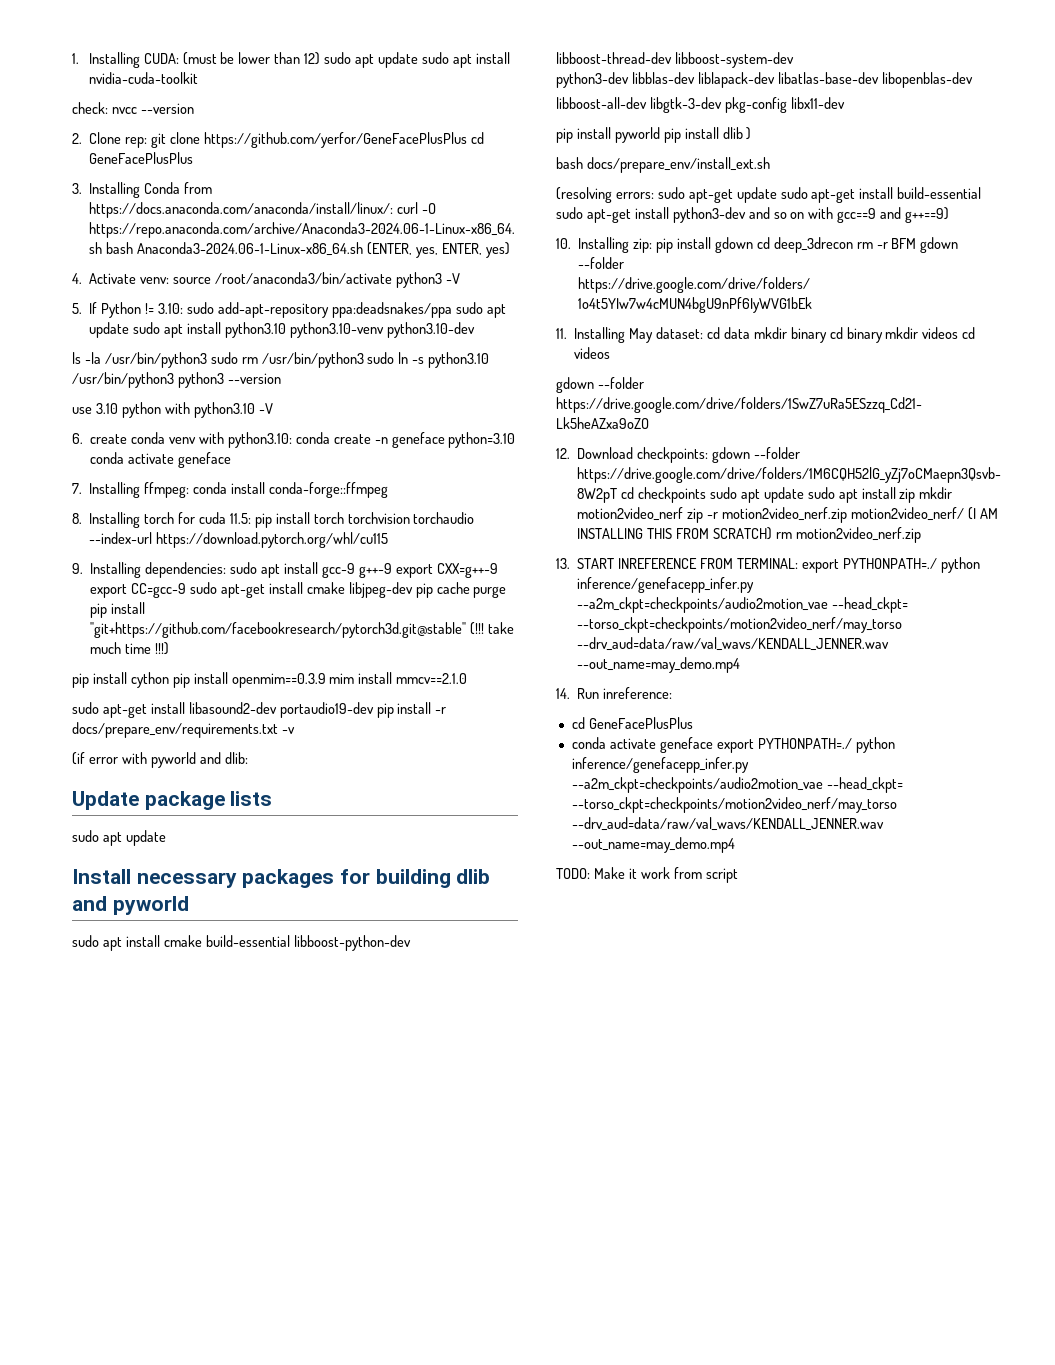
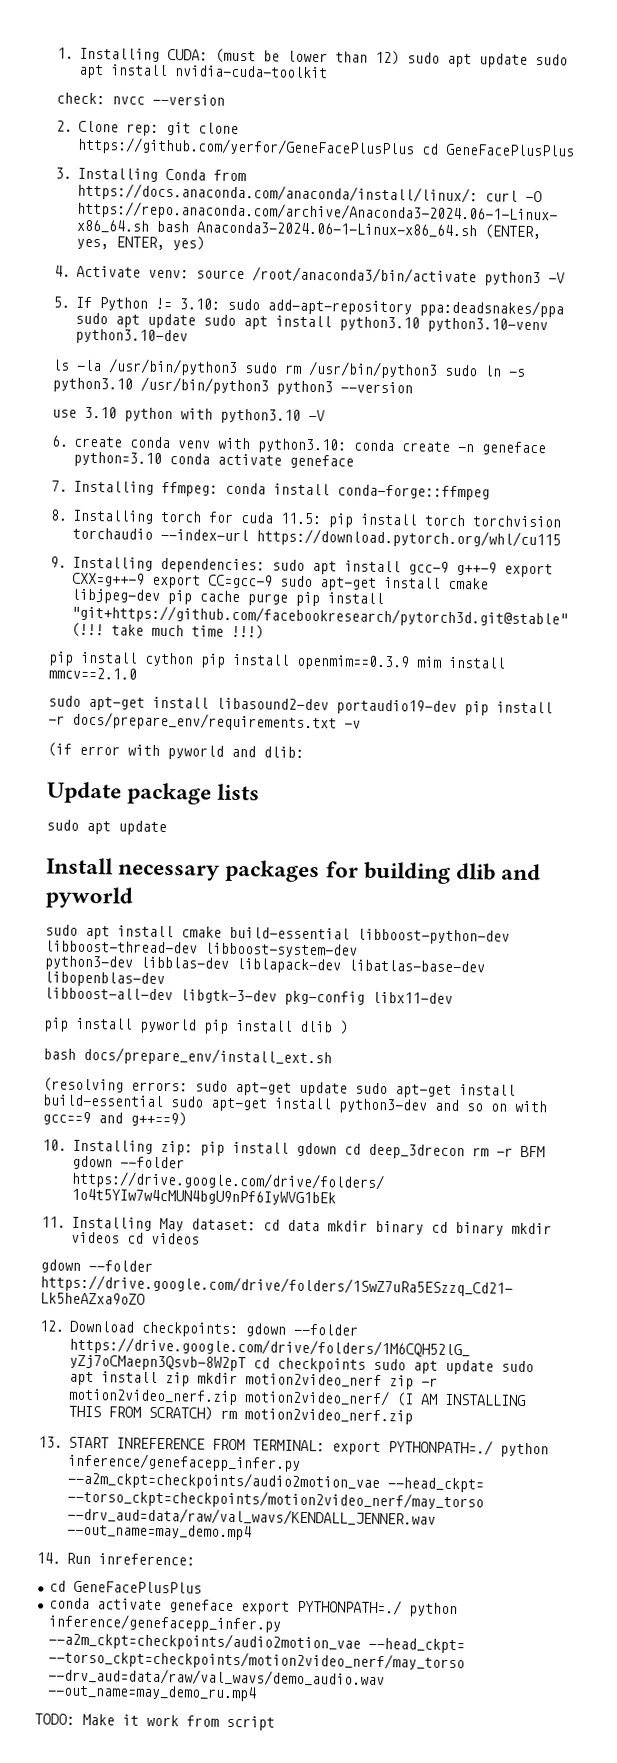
- conda activate geneface export PYTHONPATH=./ python inference/genefacepp_infer.py --a2m_ckpt=checkpoints/audio2motion_vae --head_ckpt= --torso_ckpt=checkpoints/motion2video_nerf/may_torso --drv_aud=data/raw/val_wavs/KENDALL_JENNER.wav --out_name=may_demo.mp4
+ conda activate geneface export PYTHONPATH=./ python inference/genefacepp_infer.py --a2m_ckpt=checkpoints/audio2motion_vae --head_ckpt= --torso_ckpt=checkpoints/motion2video_nerf/may_torso --drv_aud=data/raw/val_wavs/demo_audio.wav --out_name=may_demo_ru.mp4

